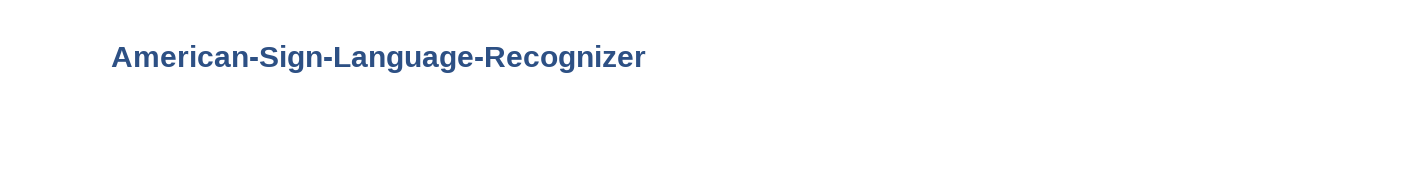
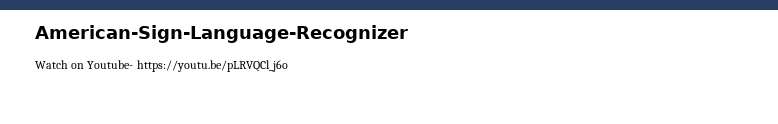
+ Watch on Youtube- https://youtu.be/pLRVQCl_j6o

